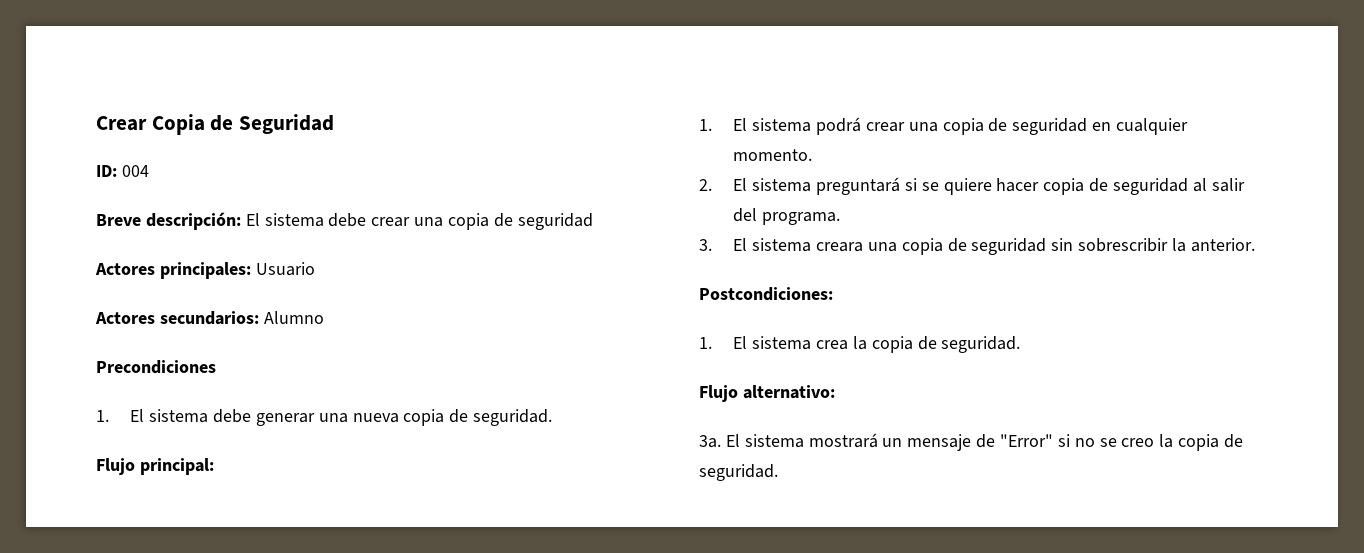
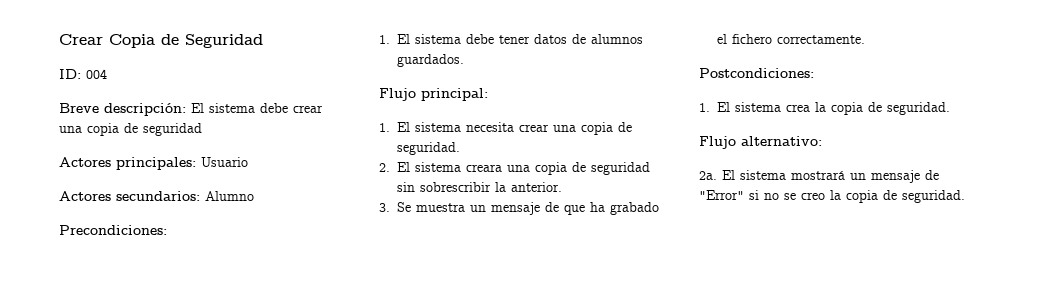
- Precondiciones
+ Precondiciones:
- 1. El sistema debe generar una nueva copia de seguridad.
+ 1. El sistema debe tener datos de alumnos guardados.
- 1. El sistema podrá crear una copia de seguridad en cualquier momento.
- 2. El sistema preguntará si se quiere hacer copia de seguridad al salir del programa.
- 3. El sistema creara una copia de seguridad sin sobrescribir la anterior.
+ 1. El sistema necesita crear una copia de seguridad.
+ 2. El sistema creara una copia de seguridad sin sobrescribir la anterior.
+ 3. Se muestra un mensaje de que ha grabado el fichero correctamente.
- 3a.
+ 2a.

